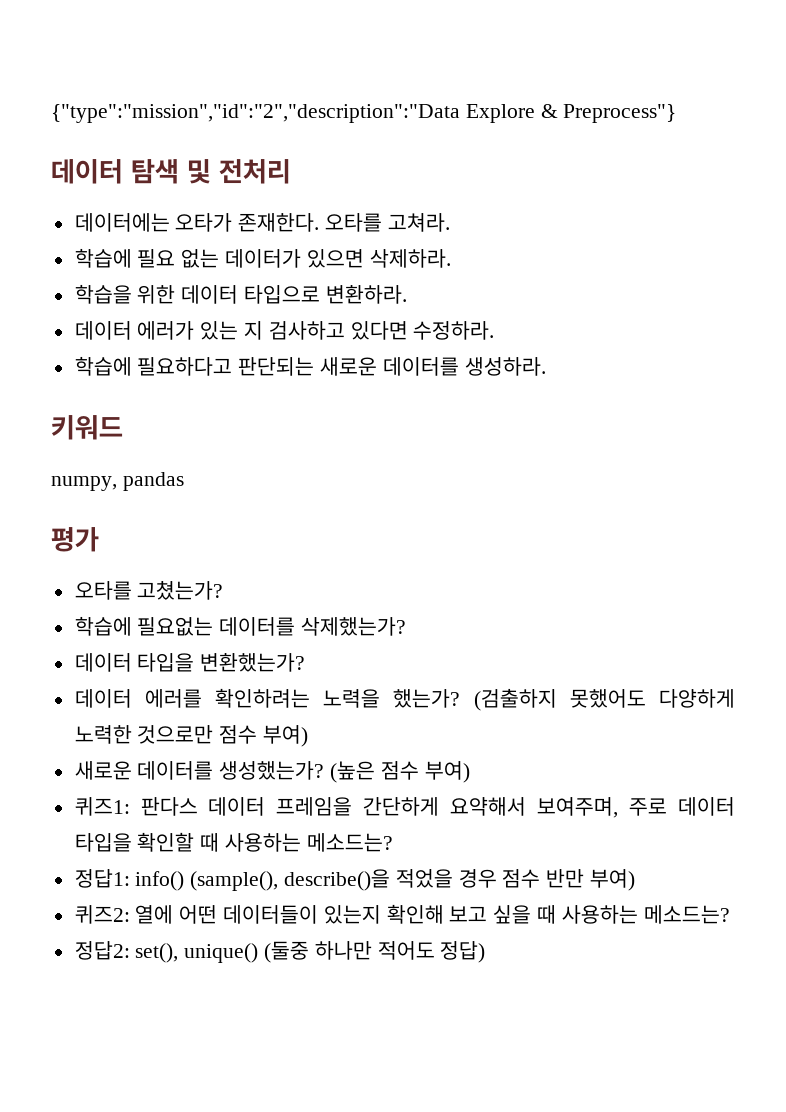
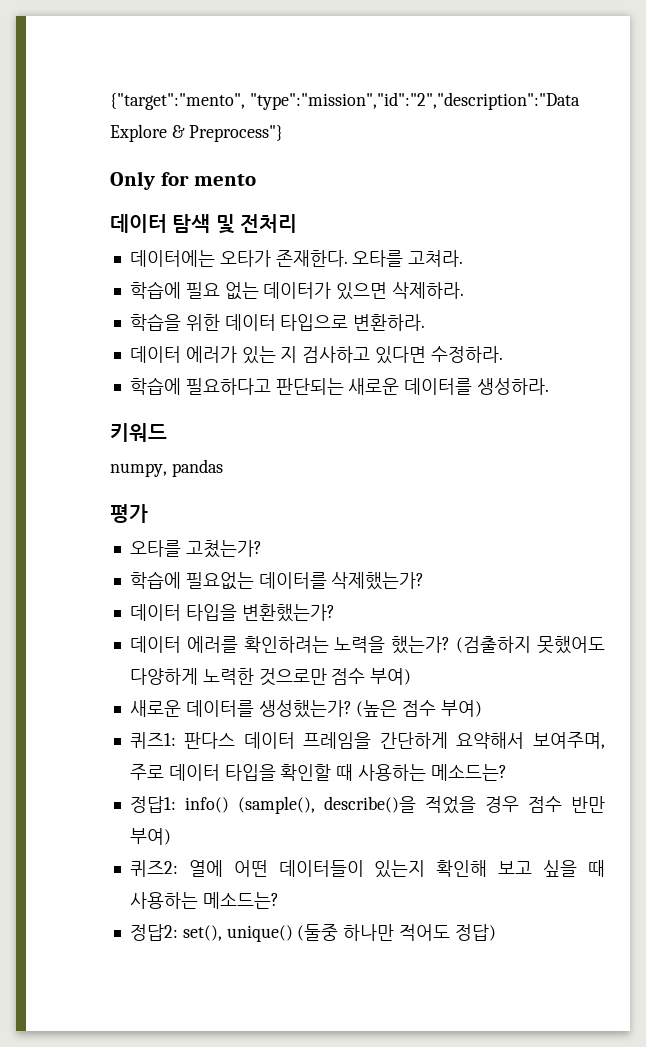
- {"type":"mission","id":"2","description":"Data Explore & Preprocess"}
+ {"target":"mento", "type":"mission","id":"2","description":"Data Explore & Preprocess"}
+ Only for mento

